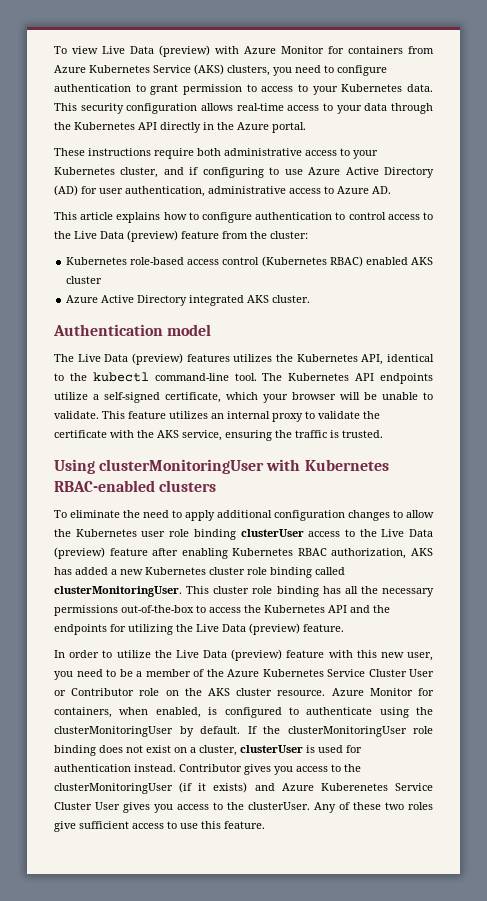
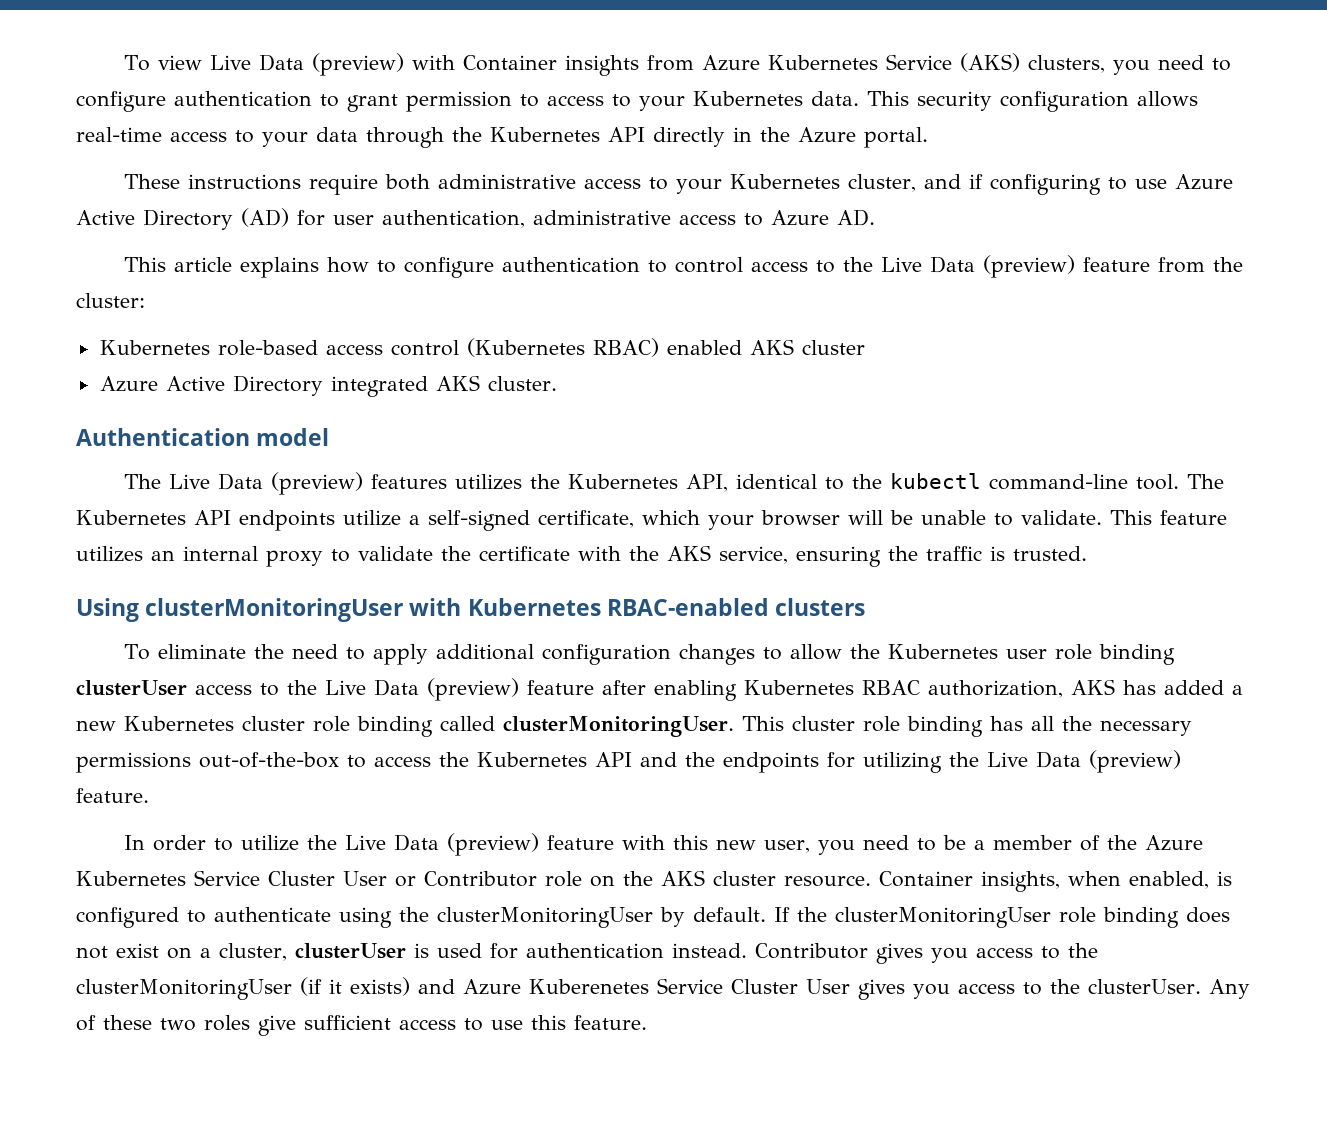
- To view Live Data (preview) with Azure Monitor for containers from Azure Kubernetes Service (AKS) clusters, you need to configure authentication to grant permission to access to your Kubernetes data.
+ To view Live Data (preview) with Container insights from Azure Kubernetes Service (AKS) clusters, you need to configure authentication to grant permission to access to your Kubernetes data.
- Azure Monitor for containers, when enabled, is configured to authenticate using the clusterMonitoringUser by default.
+ Container insights, when enabled, is configured to authenticate using the clusterMonitoringUser by default.

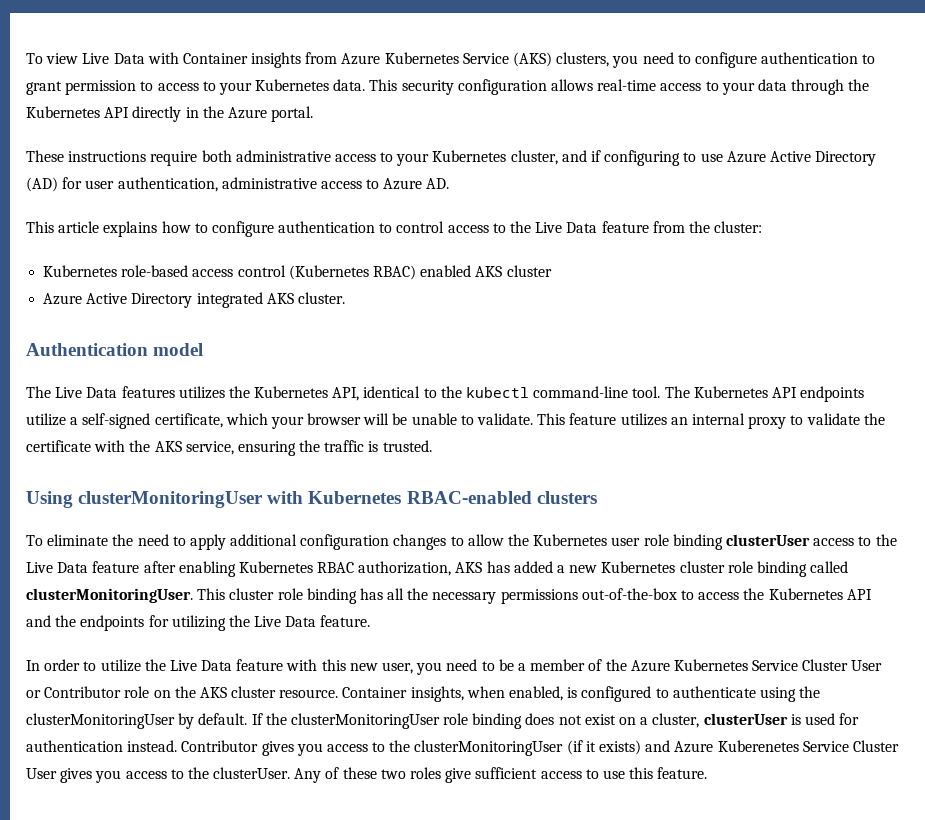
- To view Live Data (preview) with Container insights from Azure Kubernetes Service (AKS) clusters, you need to configure authentication to grant permission to access to your Kubernetes data.
+ To view Live Data with Container insights from Azure Kubernetes Service (AKS) clusters, you need to configure authentication to grant permission to access to your Kubernetes data.
- This article explains how to configure authentication to control access to the Live Data (preview) feature from the cluster:
+ This article explains how to configure authentication to control access to the Live Data feature from the cluster:
- The Live Data (preview) features utilizes the Kubernetes API, identical to the kubectl command-line tool.
+ The Live Data features utilizes the Kubernetes API, identical to the kubectl command-line tool.
- To eliminate the need to apply additional configuration changes to allow the Kubernetes user role binding clusterUser access to the Live Data (preview) feature after enabling Kubernetes RBAC authorization, AKS has added a new Kubernetes cluster role binding called clusterMonitoringUser.
+ To eliminate the need to apply additional configuration changes to allow the Kubernetes user role binding clusterUser access to the Live Data feature after enabling Kubernetes RBAC authorization, AKS has added a new Kubernetes cluster role binding called clusterMonitoringUser.
- This cluster role binding has all the necessary permissions out-of-the-box to access the Kubernetes API and the endpoints for utilizing the Live Data (preview) feature.
+ This cluster role binding has all the necessary permissions out-of-the-box to access the Kubernetes API and the endpoints for utilizing the Live Data feature.
- In order to utilize the Live Data (preview) feature with this new user, you need to be a member of the Azure Kubernetes Service Cluster User or Contributor role on the AKS cluster resource.
+ In order to utilize the Live Data feature with this new user, you need to be a member of the Azure Kubernetes Service Cluster User or Contributor role on the AKS cluster resource.

